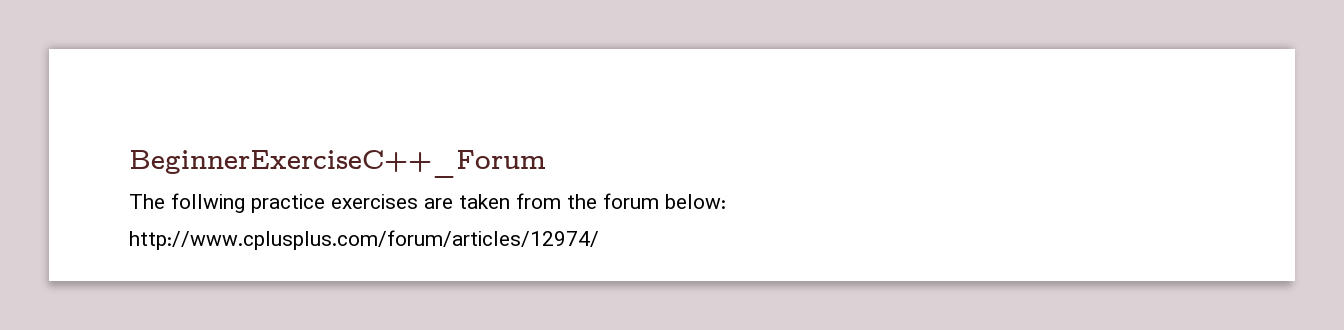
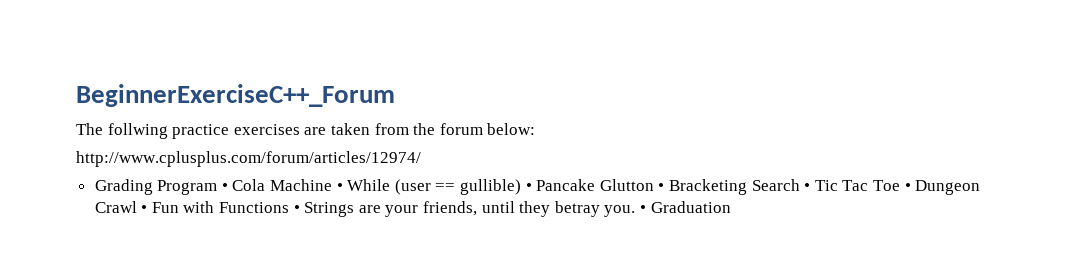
+ Grading Program • Cola Machine • While (user == gullible) • Pancake Glutton • Bracketing Search • Tic Tac Toe • Dungeon Crawl • Fun with Functions • Strings are your friends, until they betray you. • Graduation

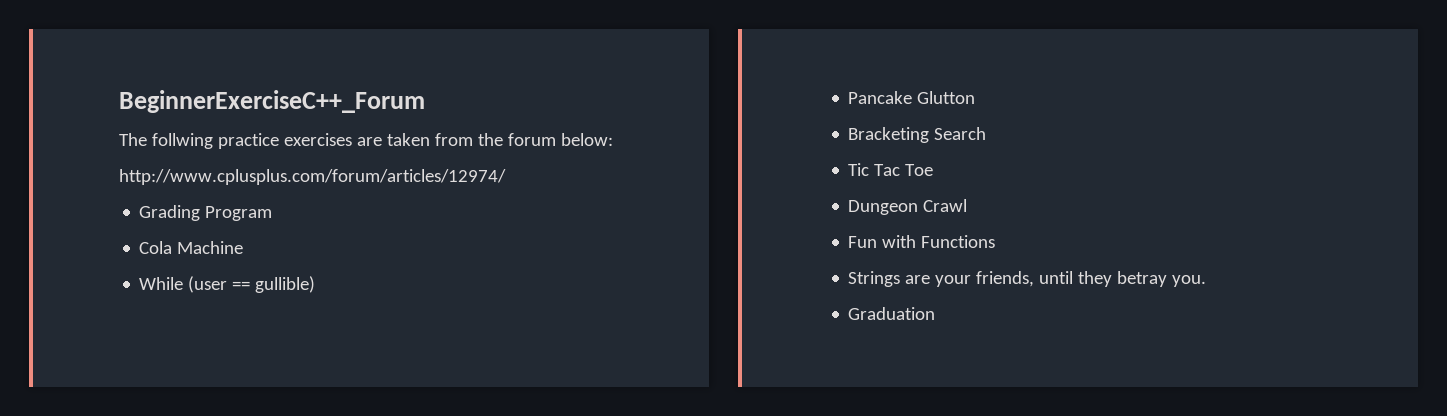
- Grading Program • Cola Machine • While (user == gullible) • Pancake Glutton • Bracketing Search • Tic Tac Toe • Dungeon Crawl • Fun with Functions • Strings are your friends, until they betray you. • Graduation
+ Grading Program
+ Cola Machine
+ While (user == gullible)
+ Pancake Glutton
+ Bracketing Search
+ Tic Tac Toe
+ Dungeon Crawl
+ Fun with Functions
+ Strings are your friends, until they betray you.
+ Graduation

